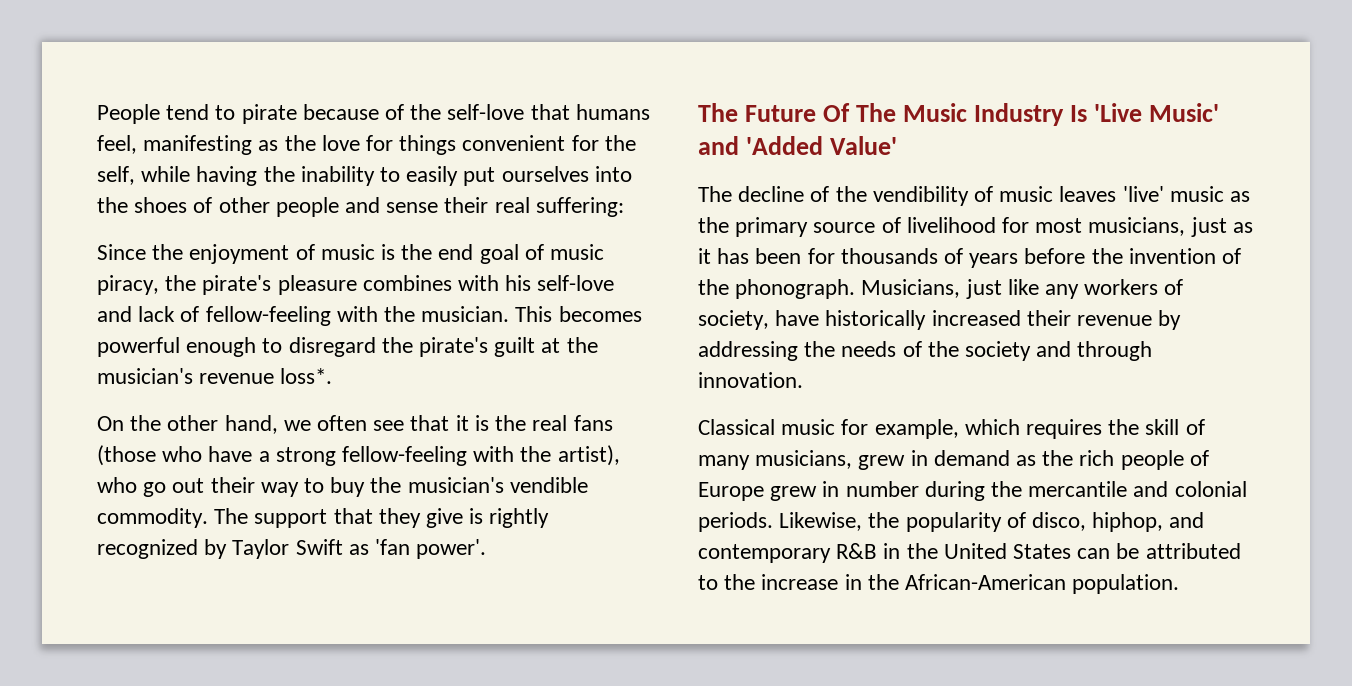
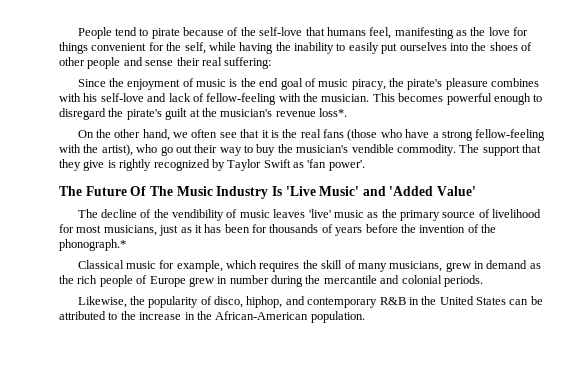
- The decline of the vendibility of music leaves 'live' music as the primary source of livelihood for most musicians, just as it has been for thousands of years before the invention of the phonograph. Musicians, just like any workers of society, have historically increased their revenue by addressing the needs of the society and through innovation.
+ The decline of the vendibility of music leaves 'live' music as the primary source of livelihood for most musicians, just as it has been for thousands of years before the invention of the phonograph.*
- Classical music for example, which requires the skill of many musicians, grew in demand as the rich people of Europe grew in number during the mercantile and colonial periods. Likewise, the popularity of disco, hiphop, and contemporary R&B in the United States can be attributed to the increase in the African-American population.
+ Classical music for example, which requires the skill of many musicians, grew in demand as the rich people of Europe grew in number during the mercantile and colonial periods.
+ Likewise, the popularity of disco, hiphop, and contemporary R&B in the United States can be attributed to the increase in the African-American population.

